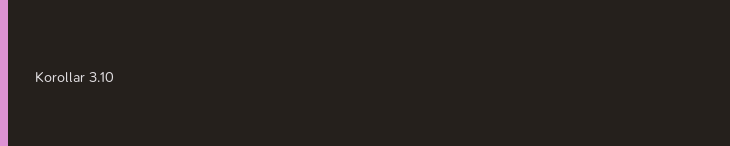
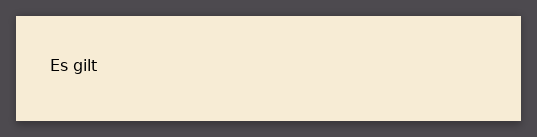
- Korollar 3.10
+ Es gilt

